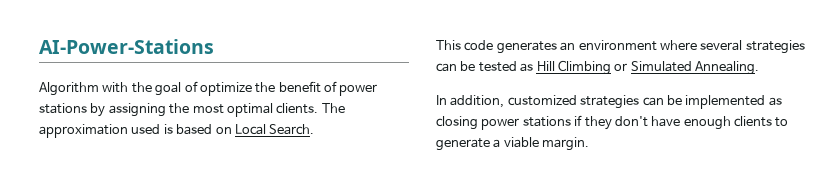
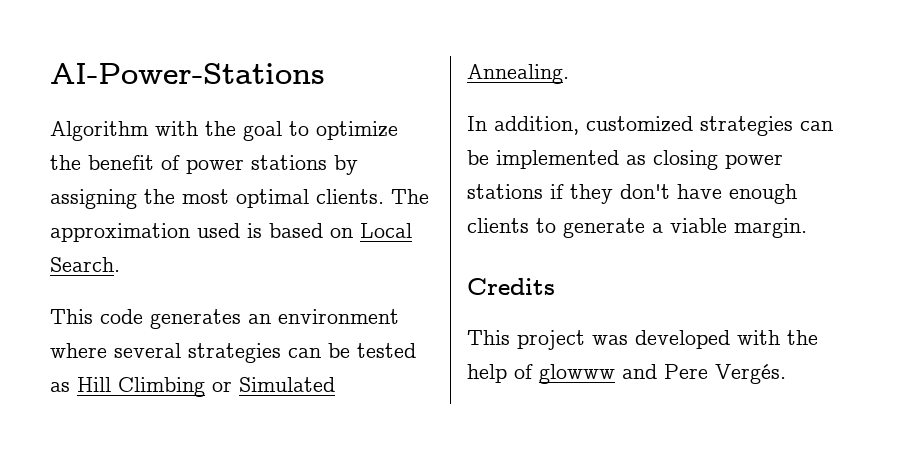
- Algorithm with the goal of optimize the benefit of power stations by assigning the most optimal clients.
+ Algorithm with the goal to optimize the benefit of power stations by assigning the most optimal clients.
+ Credits
+ This project was developed with the help of glowww and Pere Vergés.

